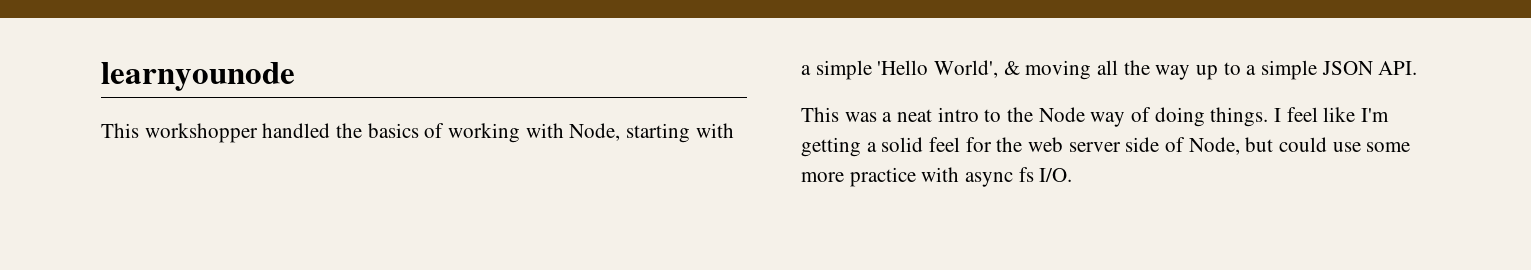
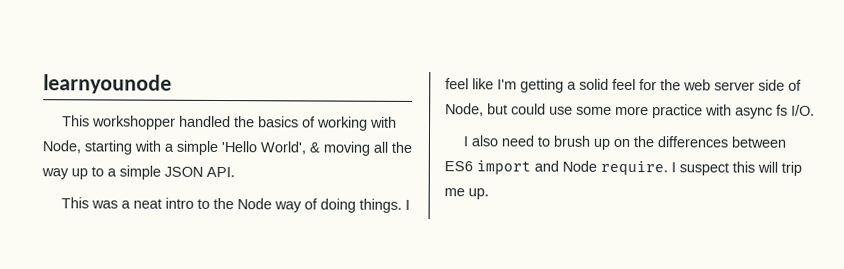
+ I also need to brush up on the differences between ES6 import and Node require. I suspect this will trip me up.

